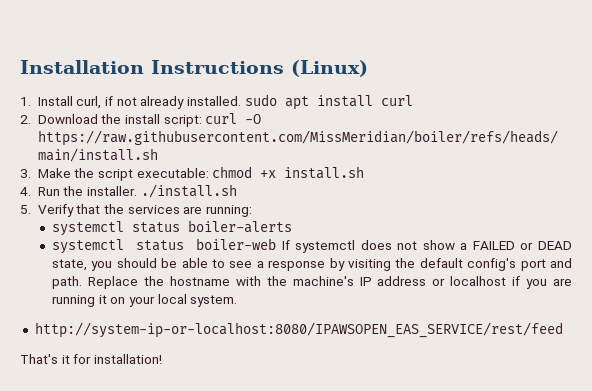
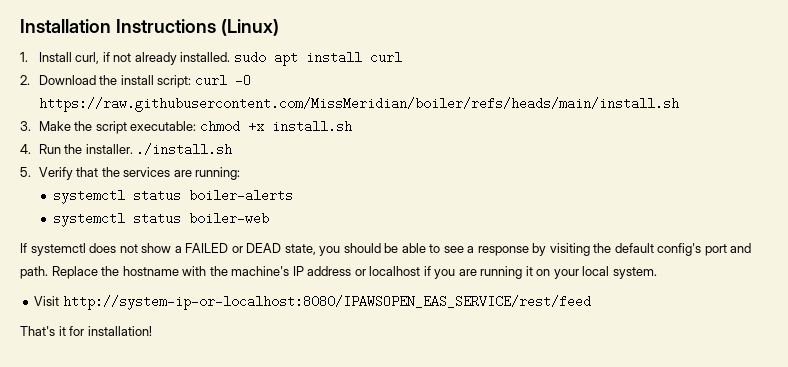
- systemctl status boiler-web If systemctl does not show a FAILED or DEAD state, you should be able to see a response by visiting the default config's port and path.
+ systemctl status boiler-web
+ If systemctl does not show a FAILED or DEAD state, you should be able to see a response by visiting the default config's port and path.
- http://system-ip-or-localhost:8080/IPAWSOPEN_EAS_SERVICE/rest/feed
+ Visit http://system-ip-or-localhost:8080/IPAWSOPEN_EAS_SERVICE/rest/feed

